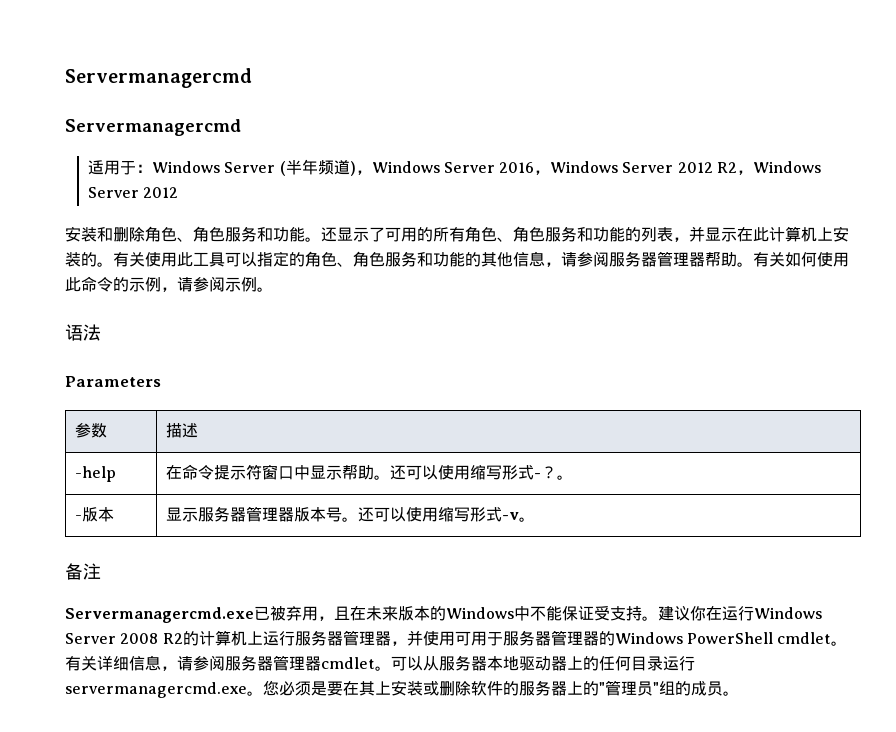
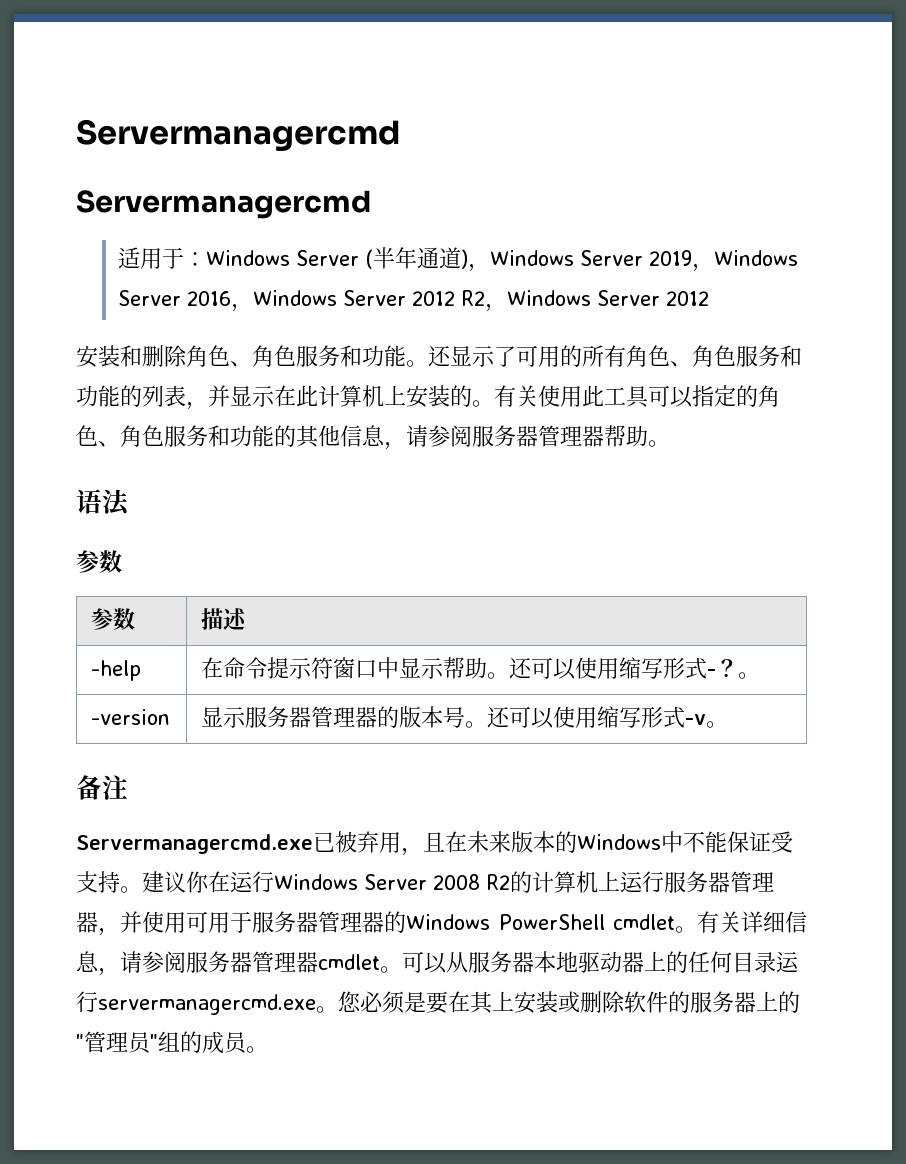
- 适用于：Windows Server (半年频道)，Windows Server 2016，Windows Server 2012 R2，Windows Server 2012
+ 适用于：Windows Server (半年通道)，Windows Server 2019，Windows Server 2016，Windows Server 2012 R2，Windows Server 2012
- 有关如何使用此命令的示例，请参阅示例。
  语法
- Parameters
+ 参数
- -版本 | 显示服务器管理器版本号。还可以使用缩写形式-v。
+ -version | 显示服务器管理器的版本号。还可以使用缩写形式-v。

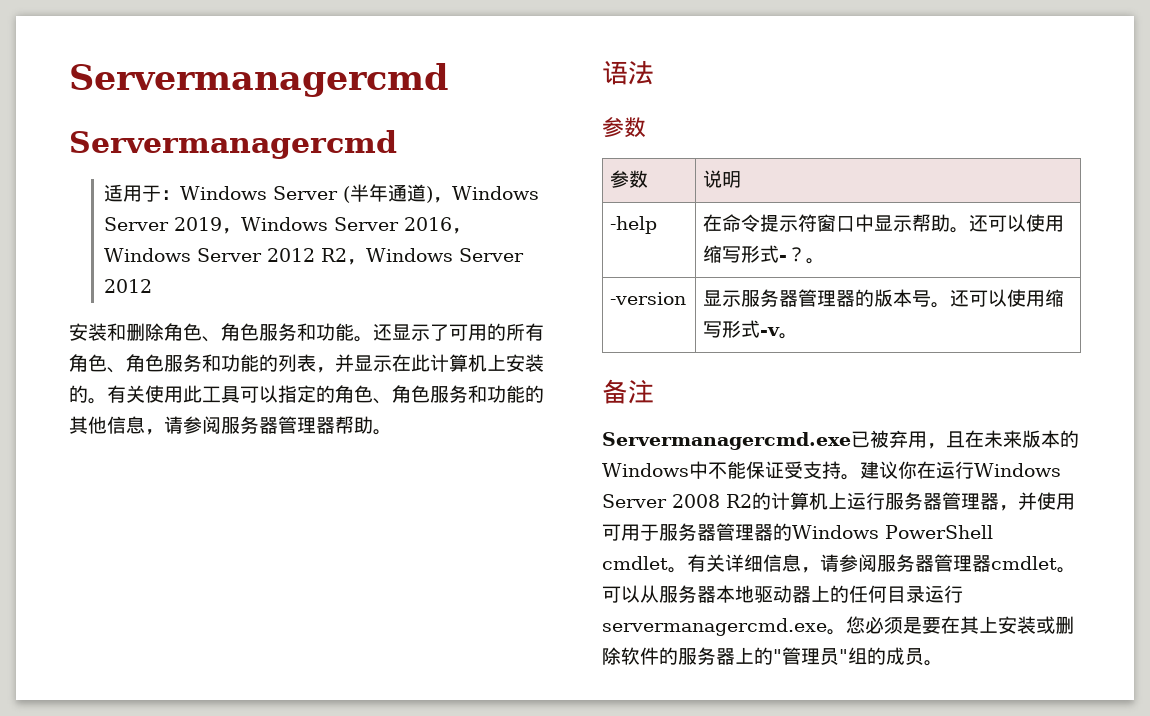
- 参数 | 描述
+ 参数 | 说明

